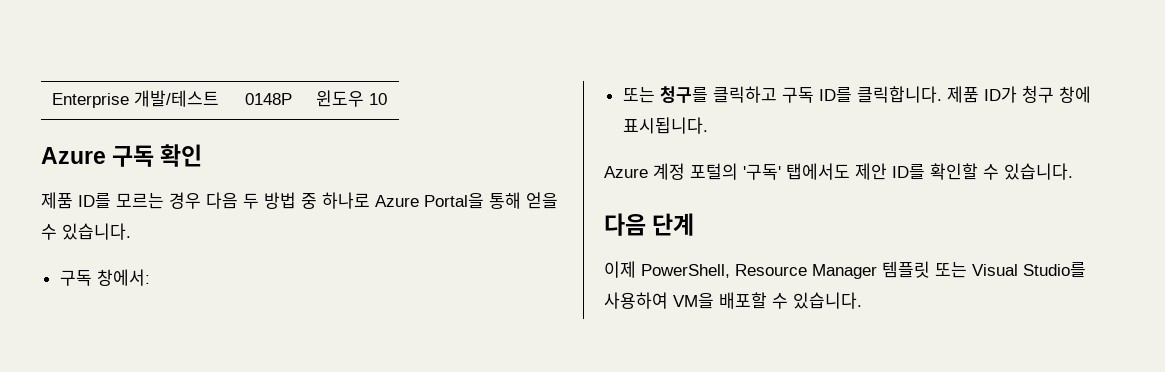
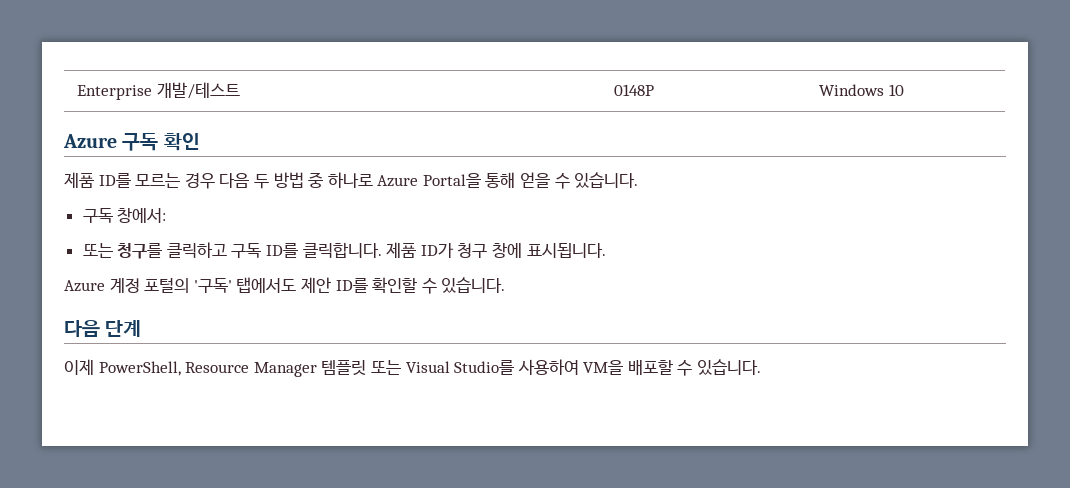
- Enterprise 개발/테스트 | 0148P | 윈도우 10
+ Enterprise 개발/테스트 | 0148P | Windows 10

